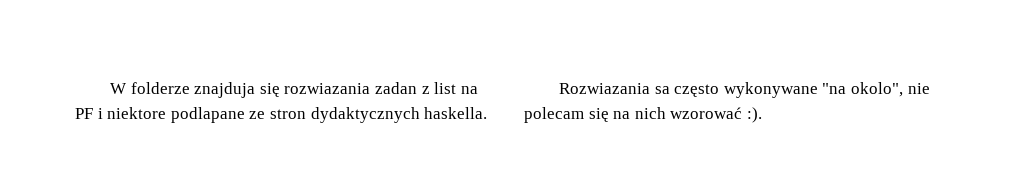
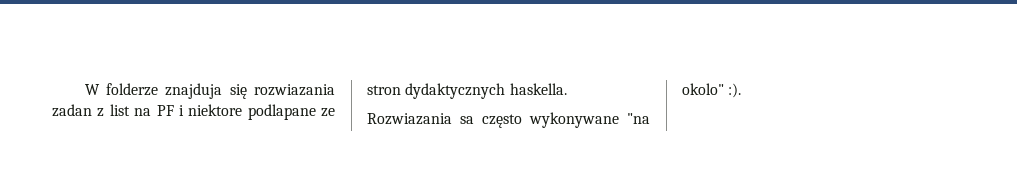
- Rozwiazania sa często wykonywane "na okolo", nie polecam się na nich wzorować :).
+ Rozwiazania sa często wykonywane "na okolo" :).

